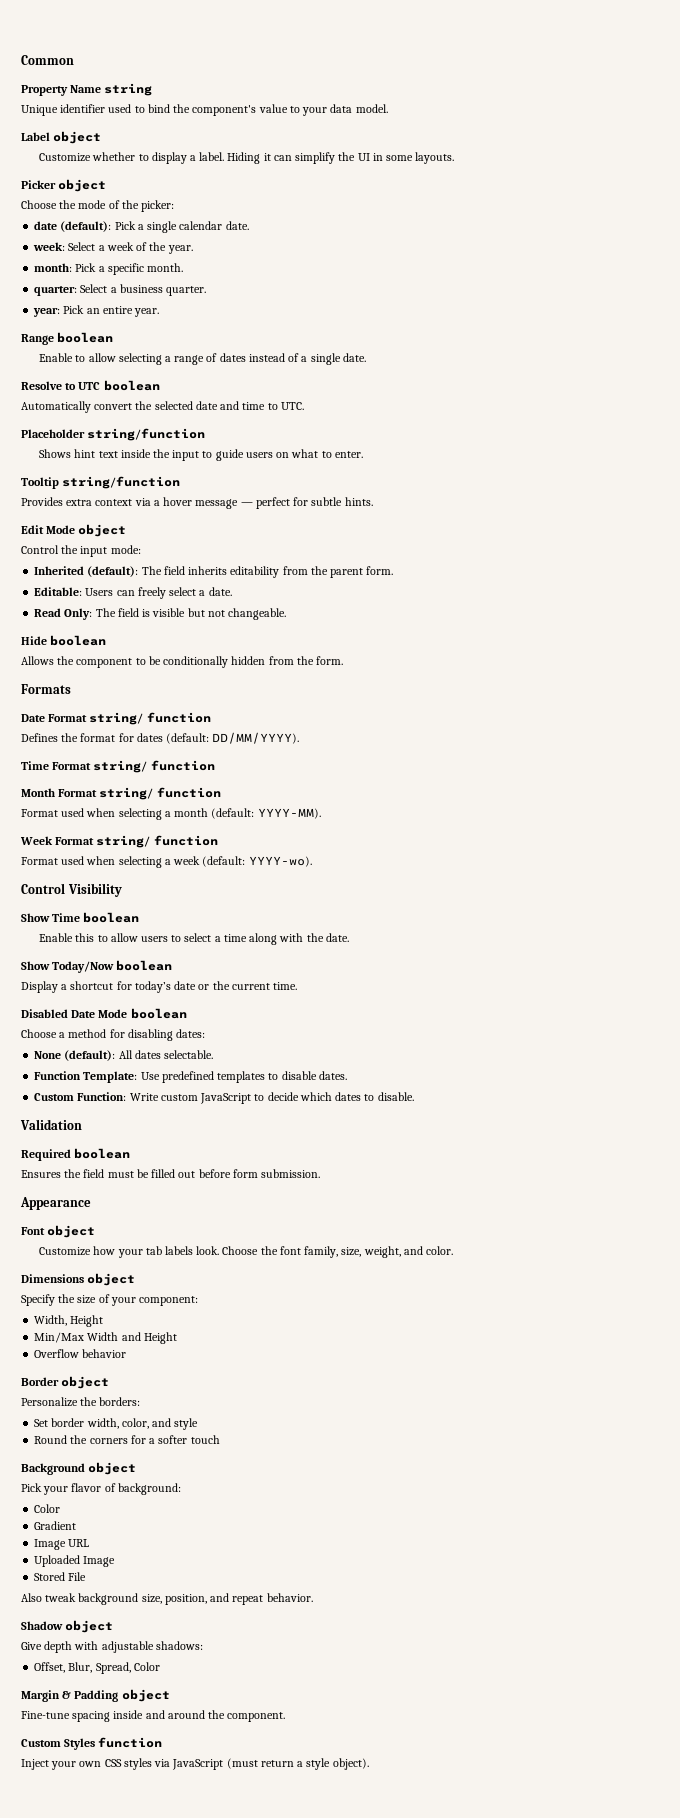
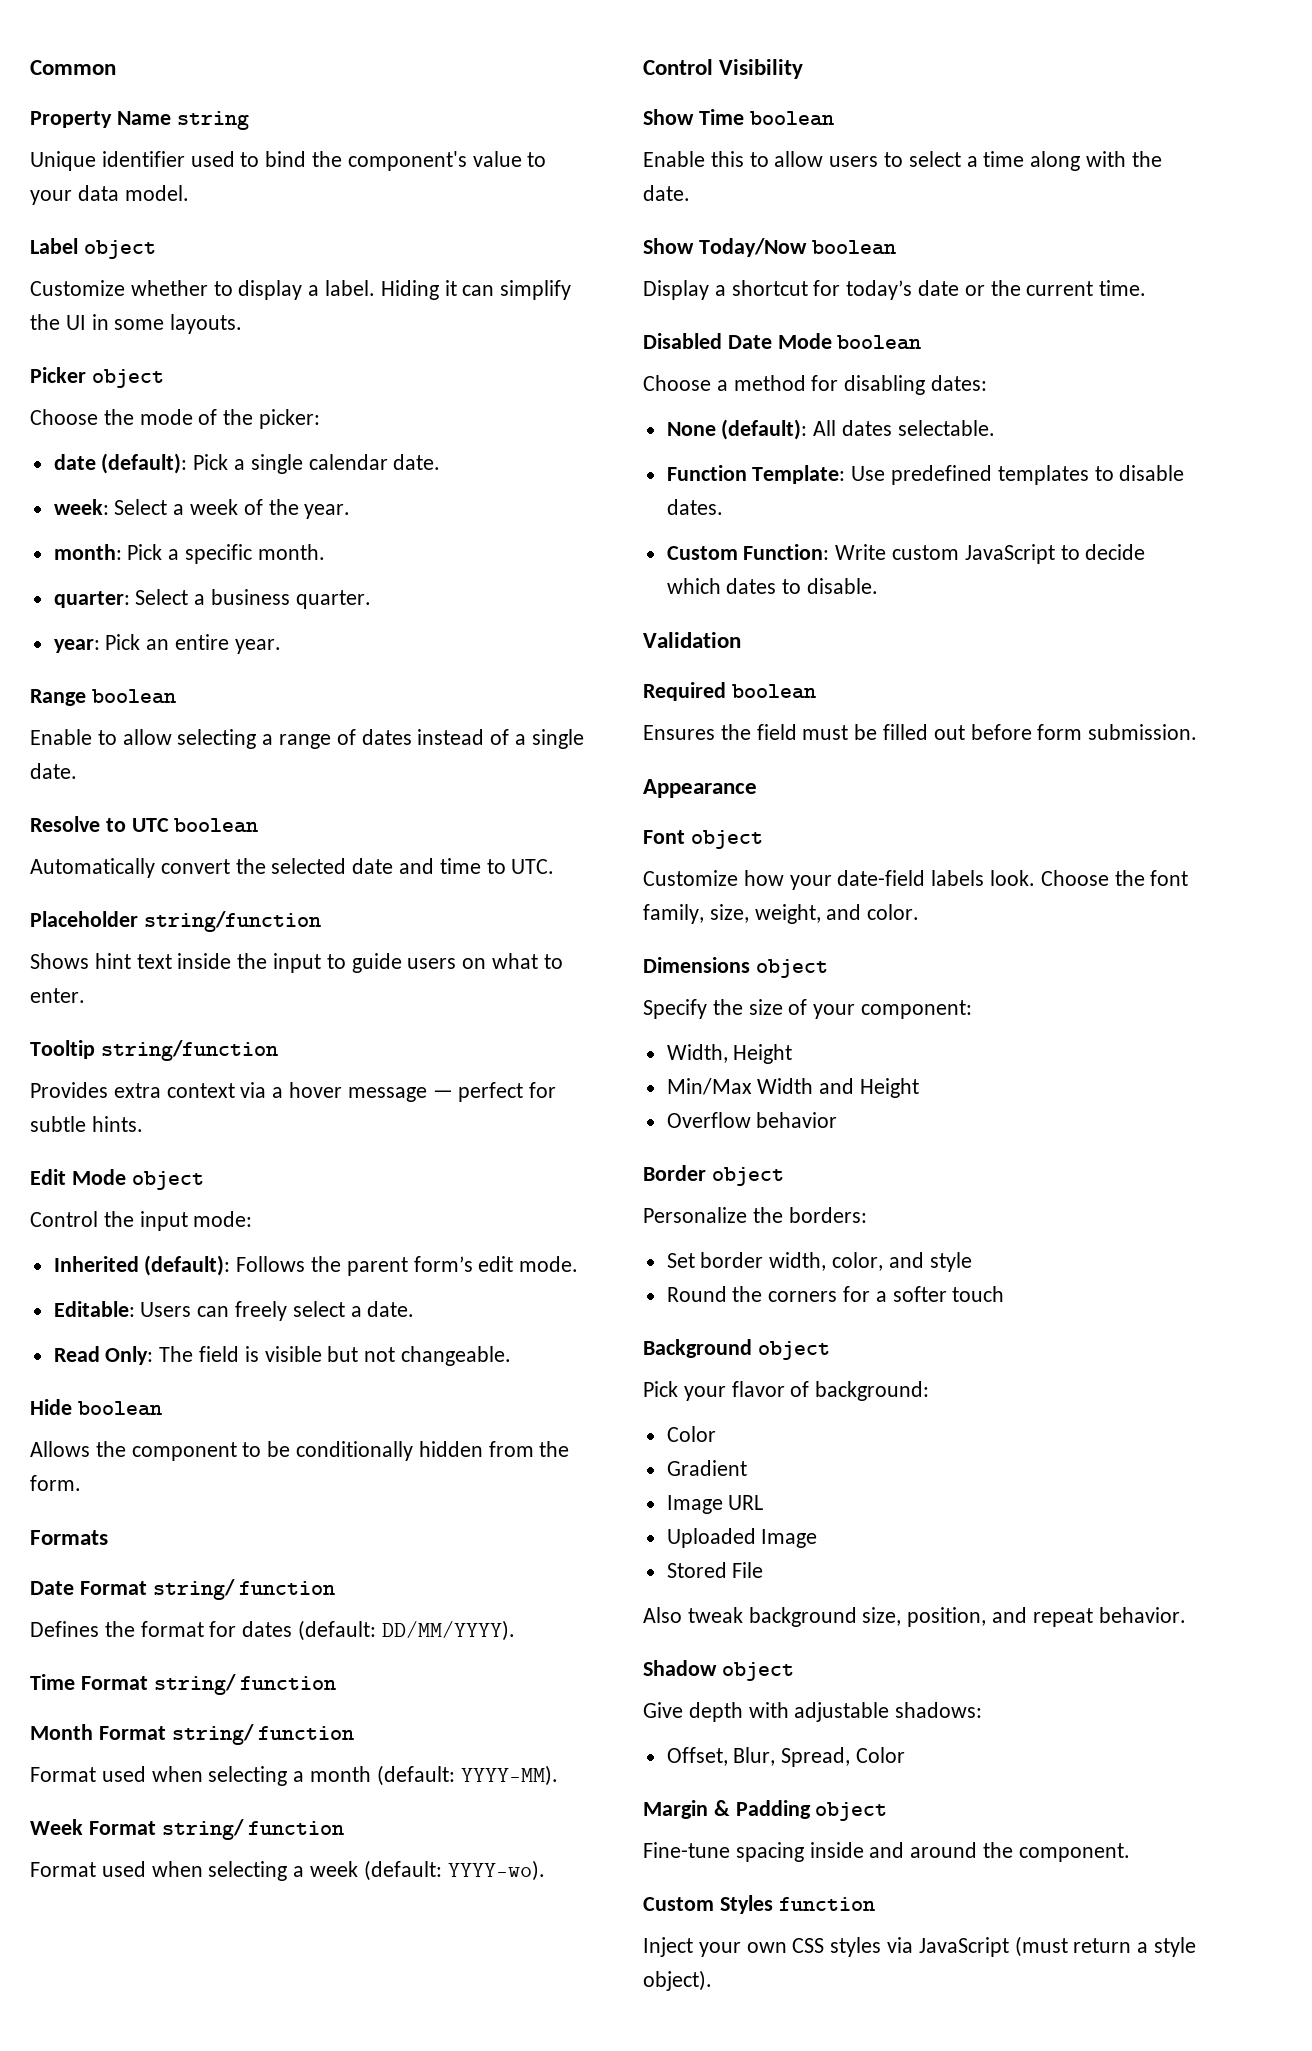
- Inherited (default): The field inherits editability from the parent form.
+ Inherited (default): Follows the parent form’s edit mode.
- Customize how your tab labels look.
+ Customize how your date-field labels look.

